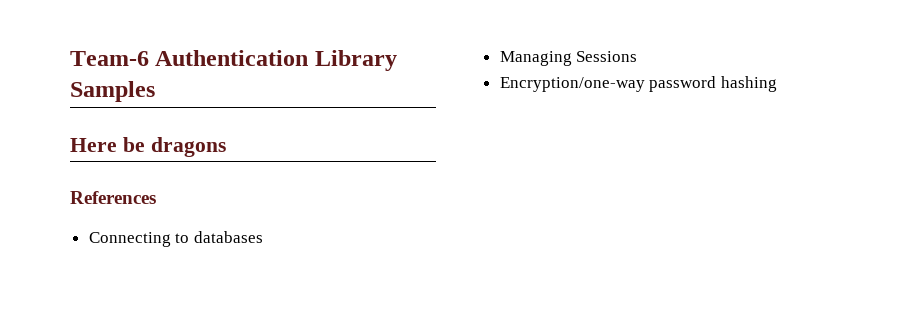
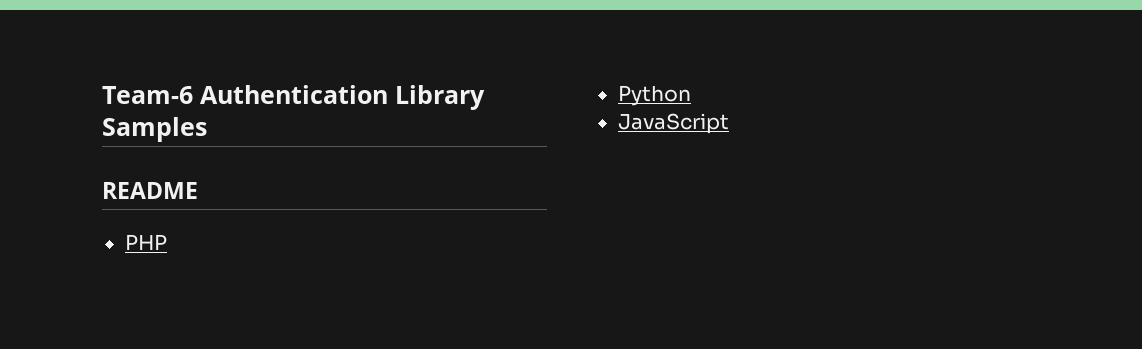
- Here be dragons
- References
- Connecting to databases
- Managing Sessions
- Encryption/one-way password hashing
+ README
+ PHP
+ Python
+ JavaScript

